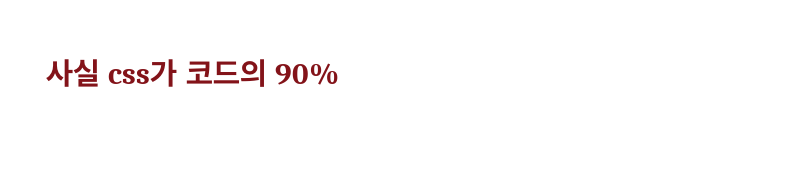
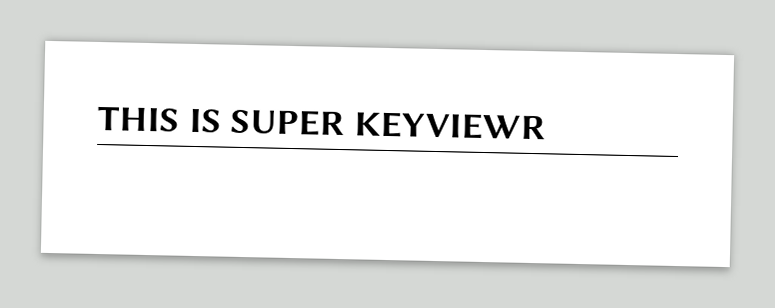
- 사실 css가 코드의 90%
+ THIS IS SUPER KEYVIEWR

